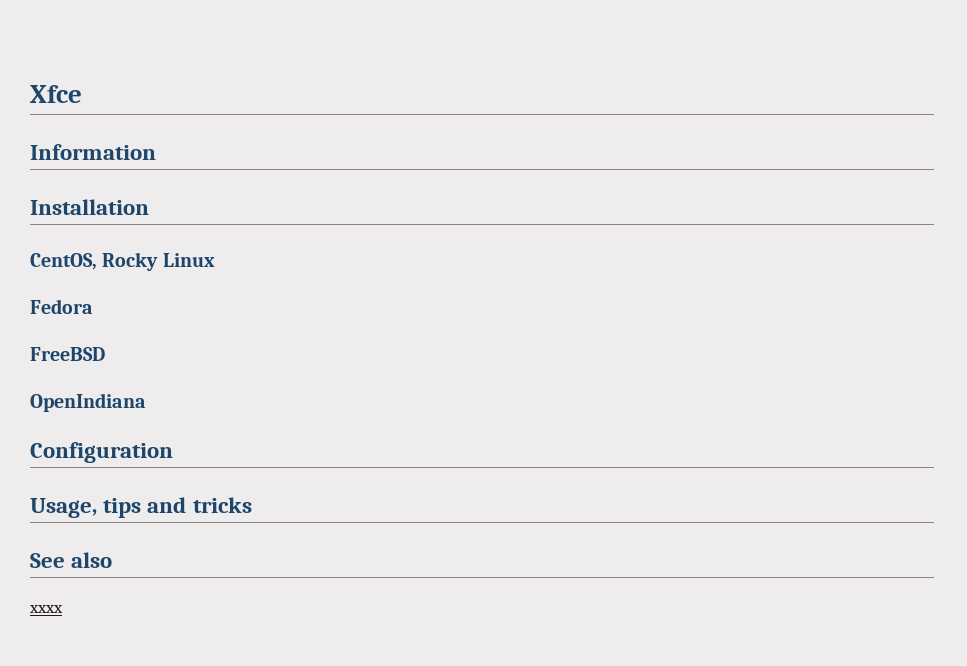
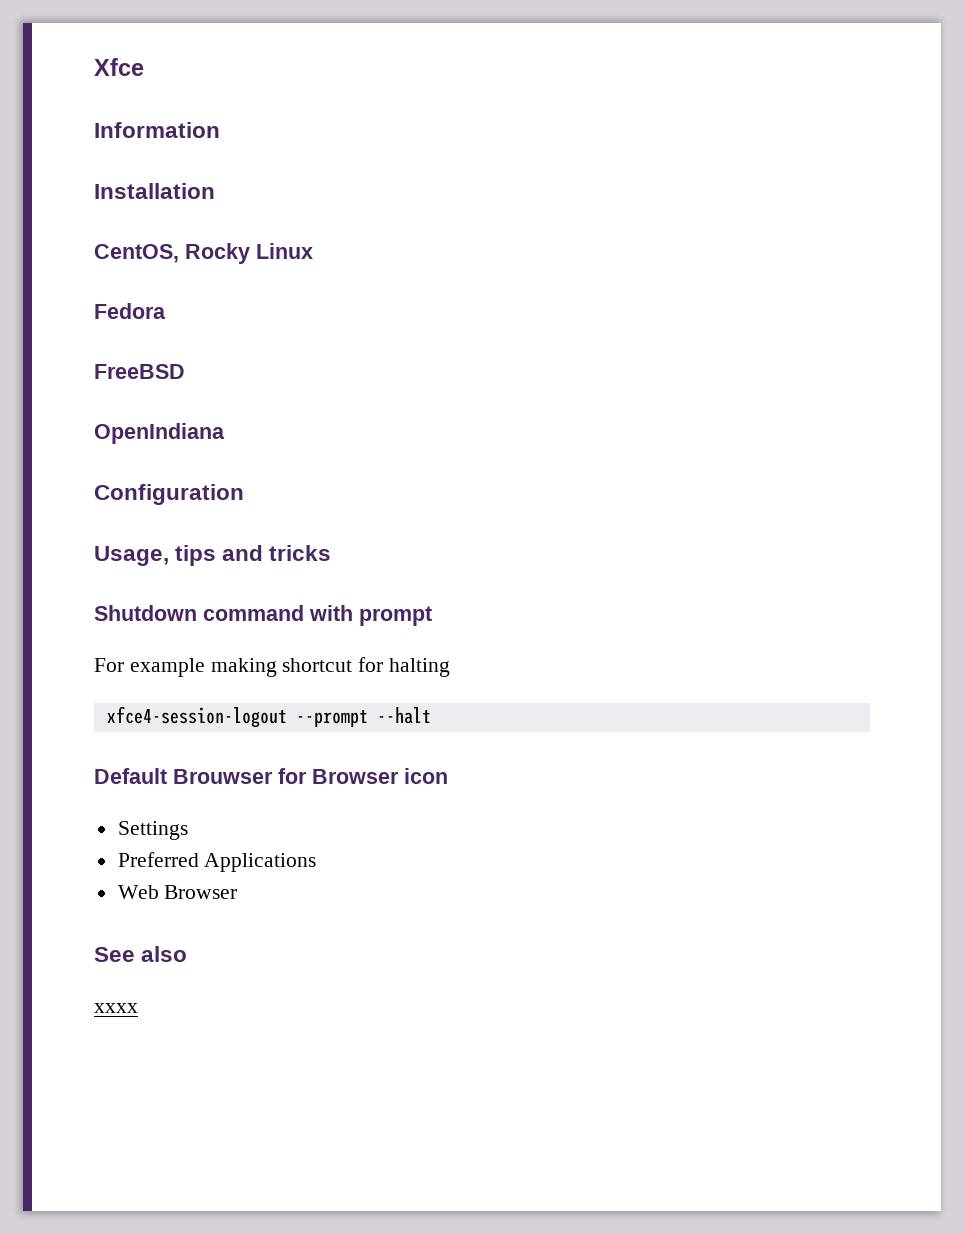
+ Shutdown command with prompt
+ For example making shortcut for halting
+ xfce4-session-logout --prompt --halt
+ Default Brouwser for Browser icon
+ Settings
+ Preferred Applications
+ Web Browser

